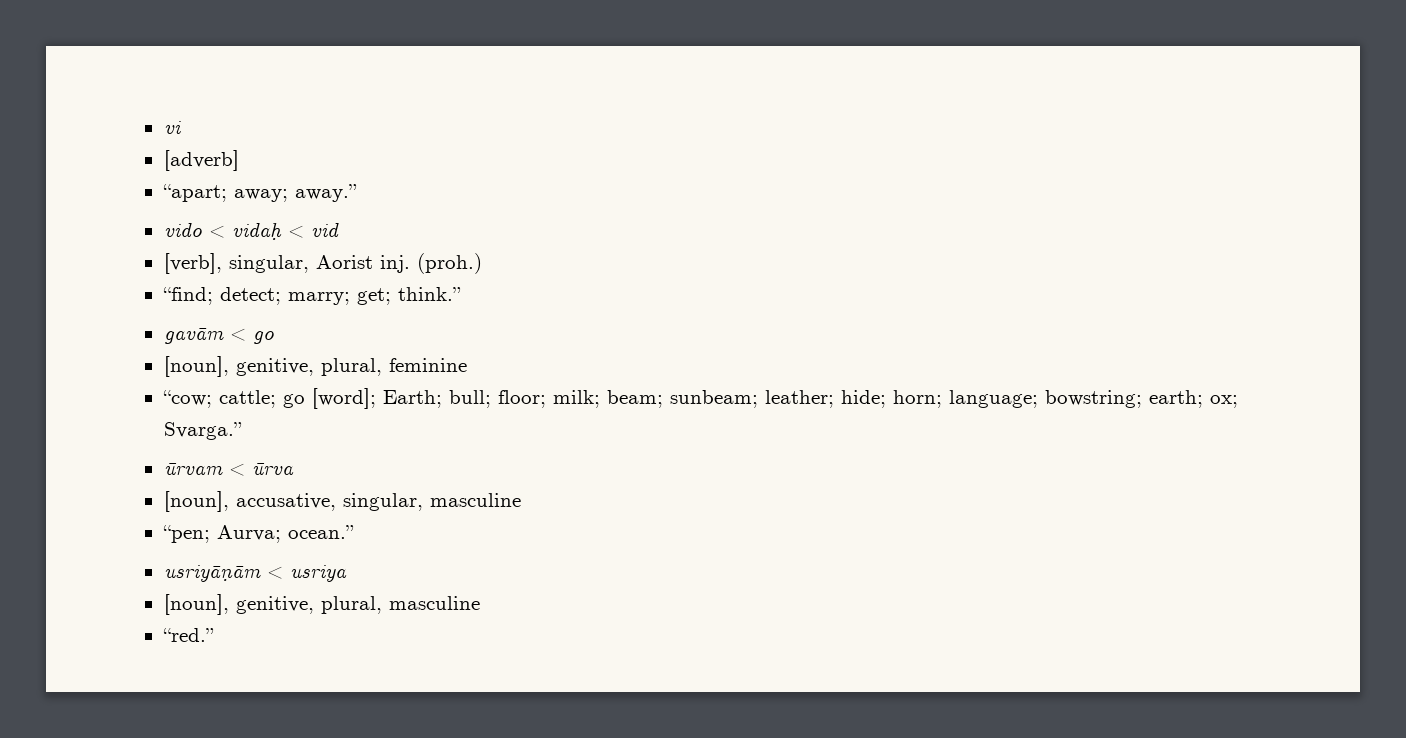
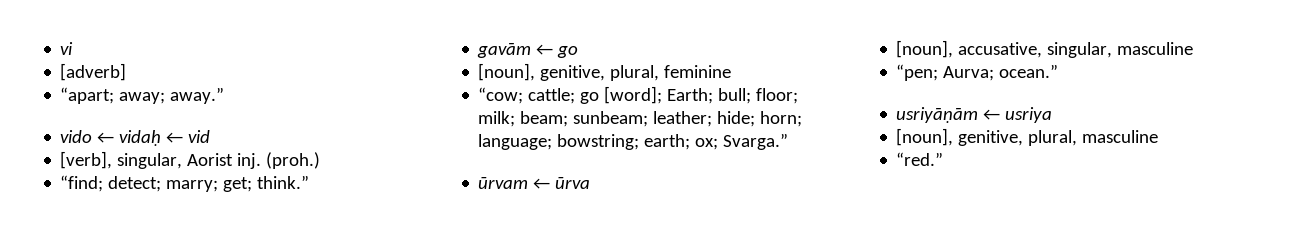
- vido < vidaḥ < vid
+ vido ← vidaḥ ← vid
- gavām < go
+ gavām ← go
- ūrvam < ūrva
+ ūrvam ← ūrva
- usriyāṇām < usriya
+ usriyāṇām ← usriya

